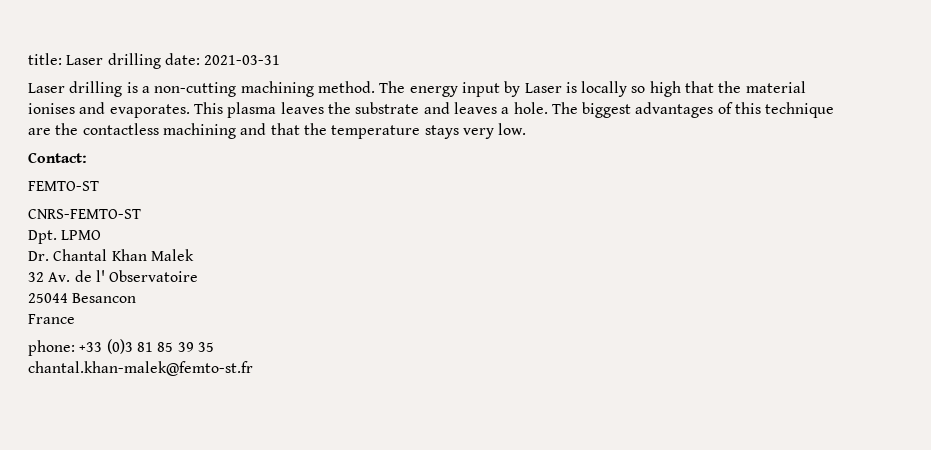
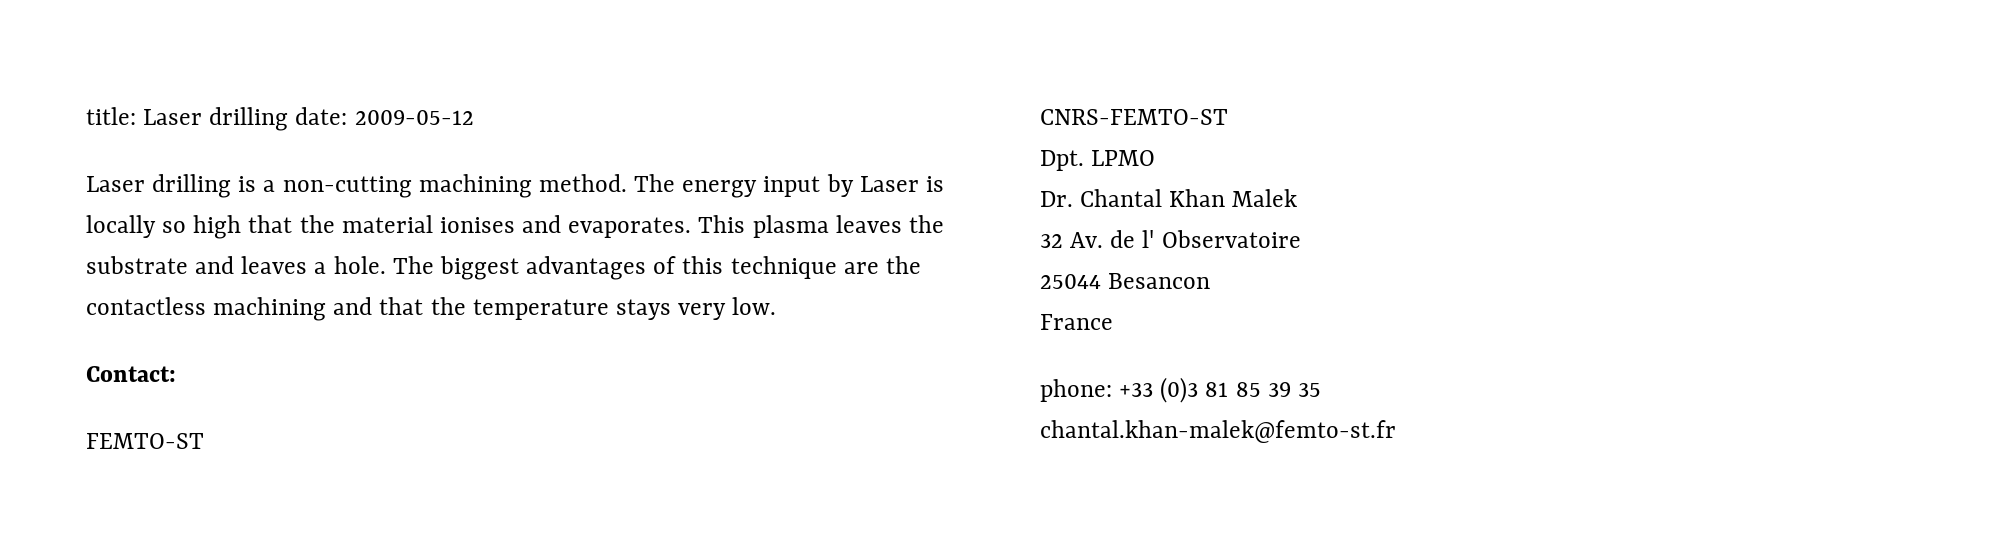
- title: Laser drilling date: 2021-03-31
+ title: Laser drilling date: 2009-05-12

